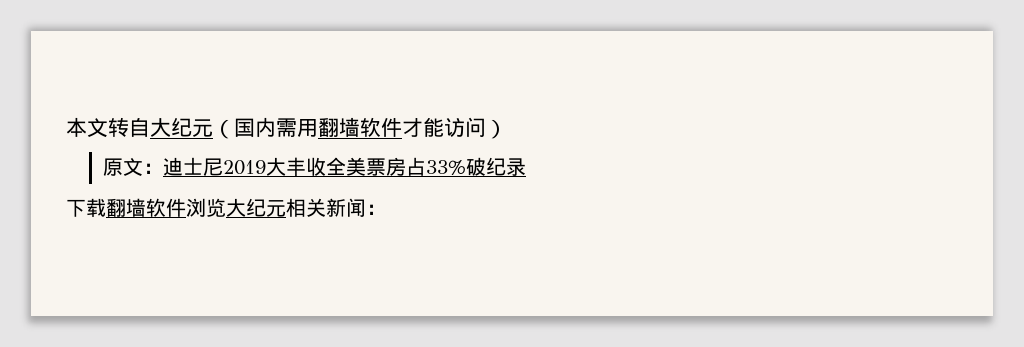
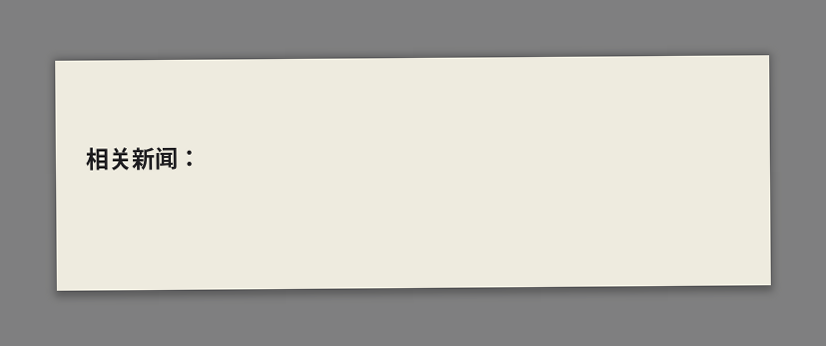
- 本文转自大纪元（国内需用翻墙软件才能访问）
- 原文：迪士尼2019大丰收全美票房占33%破纪录
- 下载翻墙软件浏览大纪元相关新闻：
+ 相关新闻：

